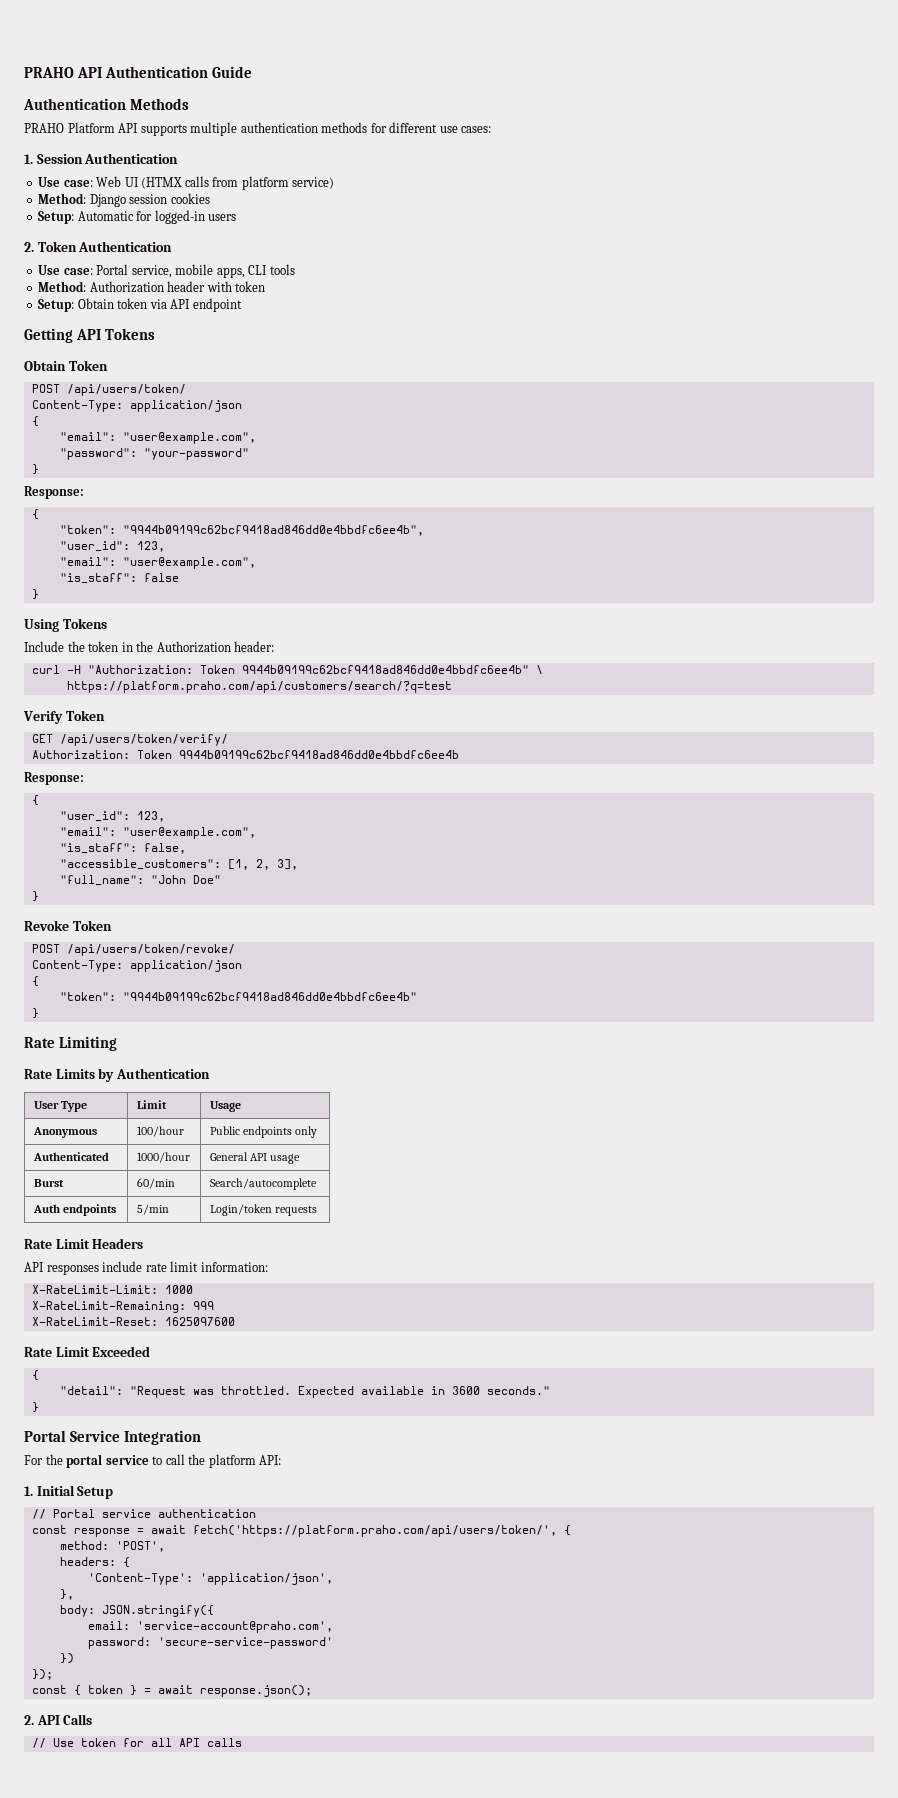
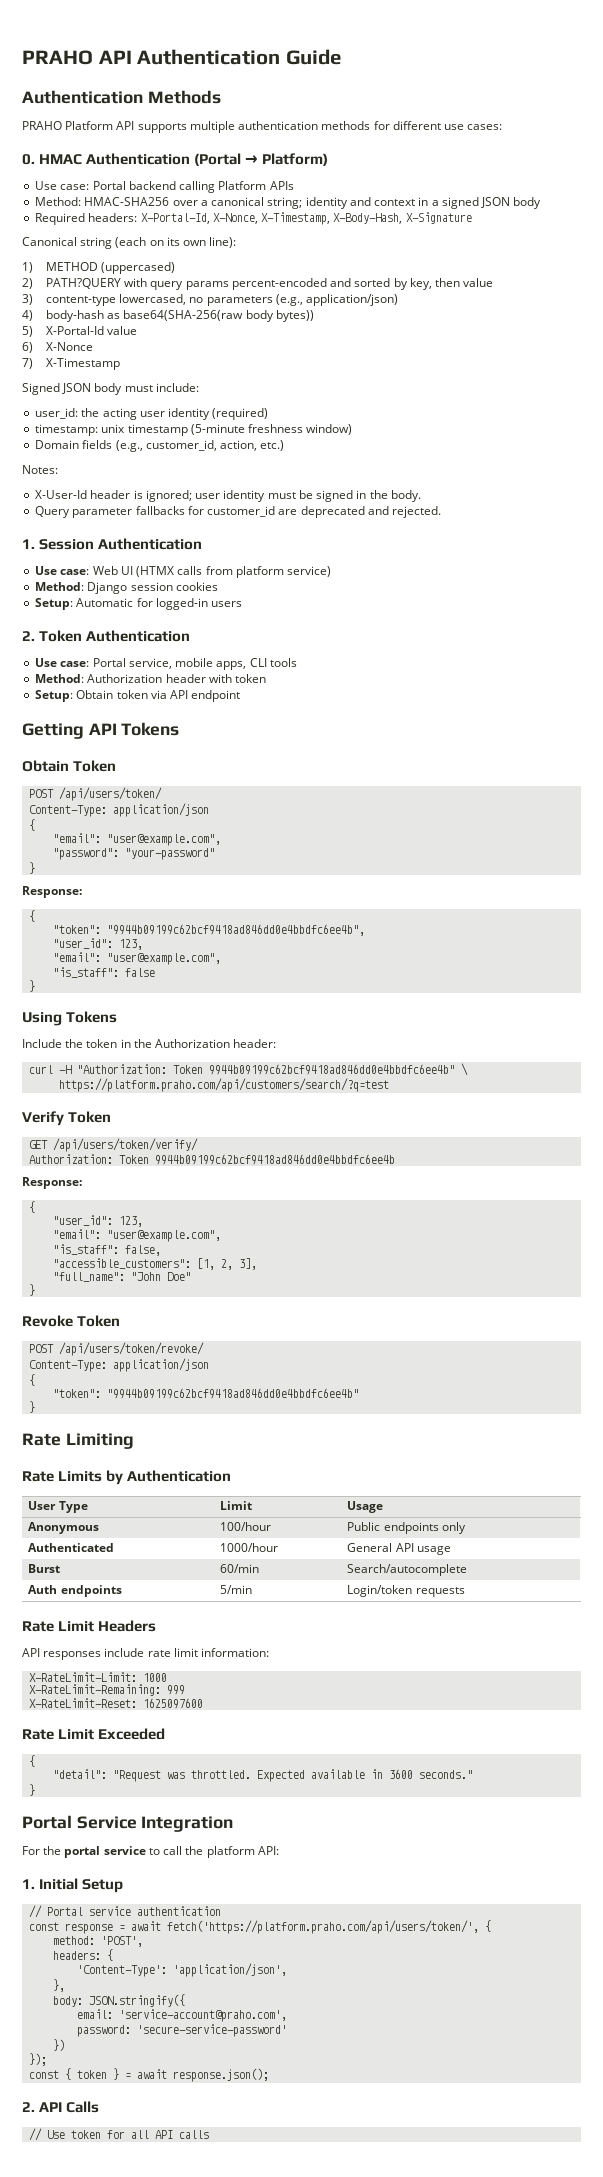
+ 0. HMAC Authentication (Portal → Platform)
+ Use case: Portal backend calling Platform APIs
+ Method: HMAC-SHA256 over a canonical string; identity and context in a signed JSON body
+ Required headers: X-Portal-Id, X-Nonce, X-Timestamp, X-Body-Hash, X-Signature
+ Canonical string (each on its own line):
+ 1) METHOD (uppercased)
+ 2) PATH?QUERY with query params percent-encoded and sorted by key, then value
+ 3) content-type lowercased, no parameters (e.g., application/json)
+ 4) body-hash as base64(SHA-256(raw body bytes))
+ 5) X-Portal-Id value
+ 6) X-Nonce
+ 7) X-Timestamp
+ Signed JSON body must include:
+ user_id: the acting user identity (required)
+ timestamp: unix timestamp (5-minute freshness window)
+ Domain fields (e.g., customer_id, action, etc.)
+ Notes:
+ X-User-Id header is ignored; user identity must be signed in the body.
+ Query parameter fallbacks for customer_id are deprecated and rejected.

